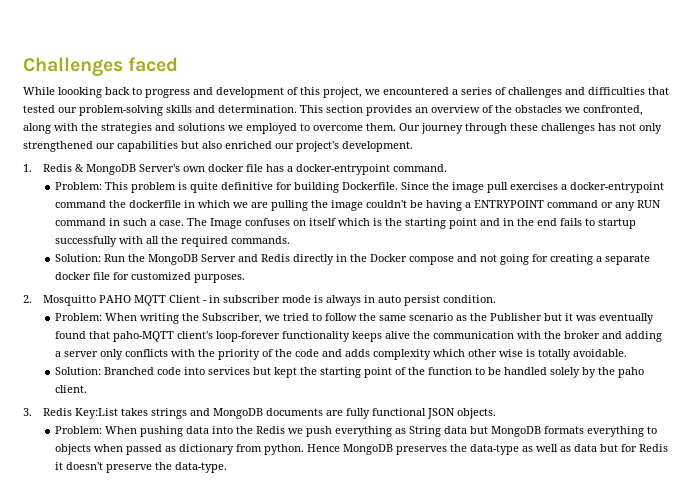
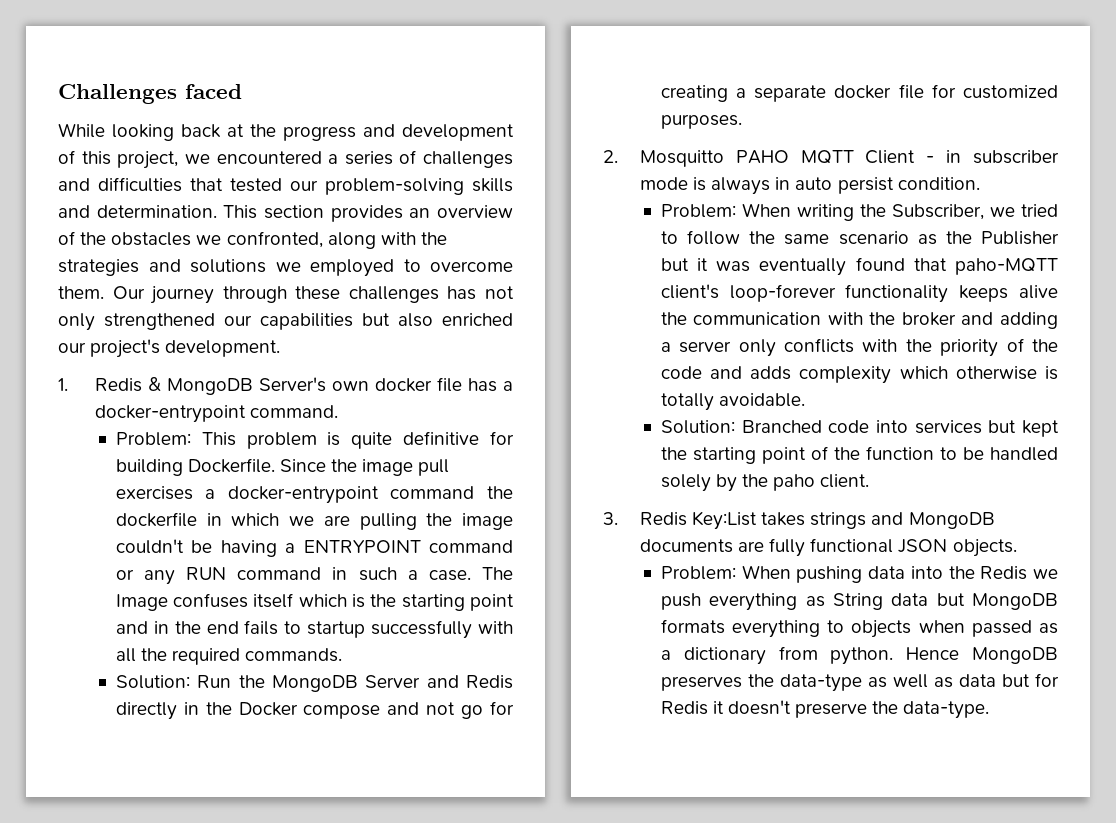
- While loooking back to progress and development of this project, we encountered a series of challenges and difficulties that tested our problem-solving skills and determination.
+ While looking back at the progress and development of this project, we encountered a series of challenges and difficulties that tested our problem-solving skills and determination.
- The Image confuses on itself which is the starting point and in the end fails to startup successfully with all the required commands.
+ The Image confuses itself which is the starting point and in the end fails to startup successfully with all the required commands.
- Solution: Run the MongoDB Server and Redis directly in the Docker compose and not going for creating a separate docker file for customized purposes.
+ Solution: Run the MongoDB Server and Redis directly in the Docker compose and not go for creating a separate docker file for customized purposes.
- Problem: When writing the Subscriber, we tried to follow the same scenario as the Publisher but it was eventually found that paho-MQTT client's loop-forever functionality keeps alive the communication with the broker and adding a server only conflicts with the priority of the code and adds complexity which other wise is totally avoidable.
+ Problem: When writing the Subscriber, we tried to follow the same scenario as the Publisher but it was eventually found that paho-MQTT client's loop-forever functionality keeps alive the communication with the broker and adding a server only conflicts with the priority of the code and adds complexity which otherwise is totally avoidable.
- Problem: When pushing data into the Redis we push everything as String data but MongoDB formats everything to objects when passed as dictionary from python.
+ Problem: When pushing data into the Redis we push everything as String data but MongoDB formats everything to objects when passed as a dictionary from python.

